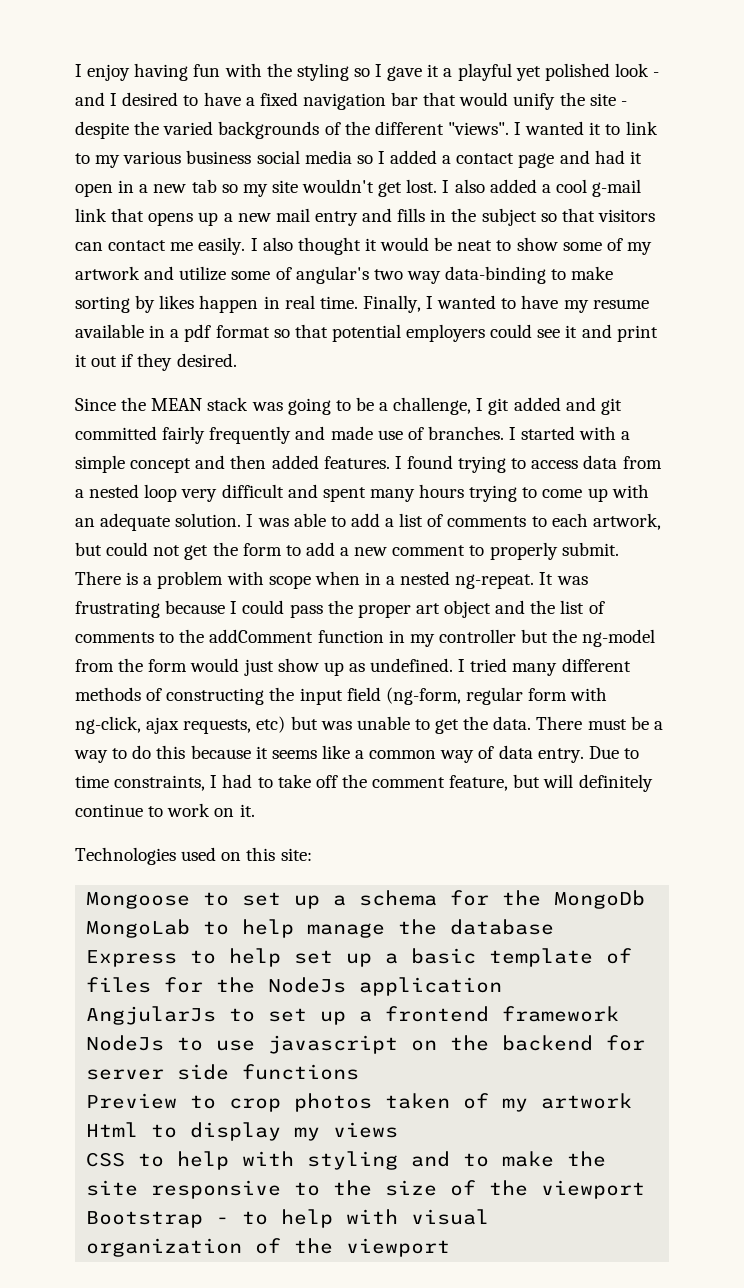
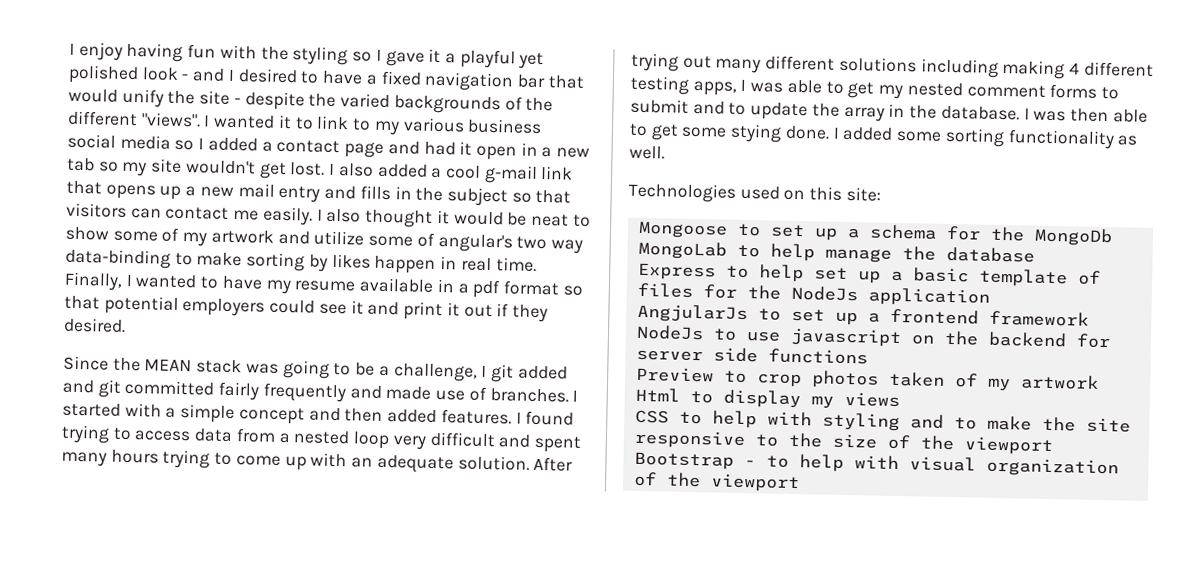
- I was able to add a list of comments to each artwork, but could not get the form to add a new comment to properly submit. There is a problem with scope when in a nested ng-repeat. It was frustrating because I could pass the proper art object and the list of comments to the addComment function in my controller but the ng-model from the form would just show up as undefined. I tried many different methods of constructing the input field (ng-form, regular form with ng-click, ajax requests, etc) but was unable to get the data. There must be a way to do this because it seems like a common way of data entry. Due to time constraints, I had to take off the comment feature, but will definitely continue to work on it.
+ After trying out many different solutions including making 4 different testing apps, I was able to get my nested comment forms to submit and to update the array in the database. I was then able to get some stying done. I added some sorting functionality as well.

